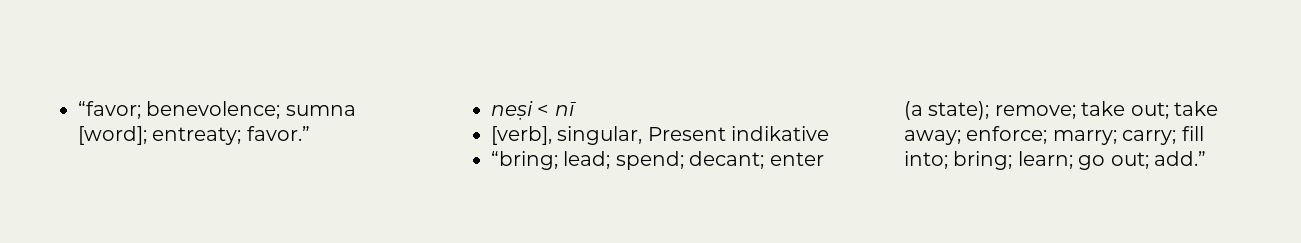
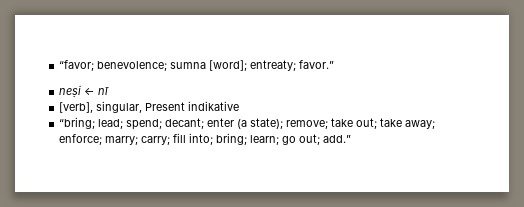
- neṣi < nī
+ neṣi ← nī

